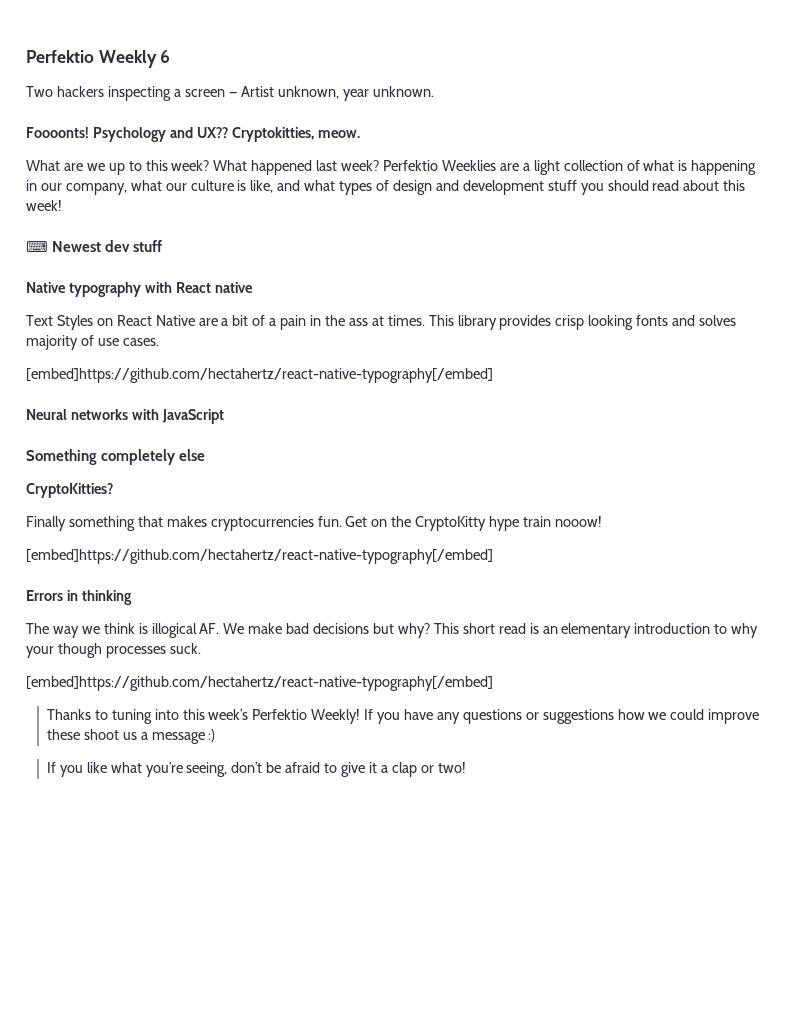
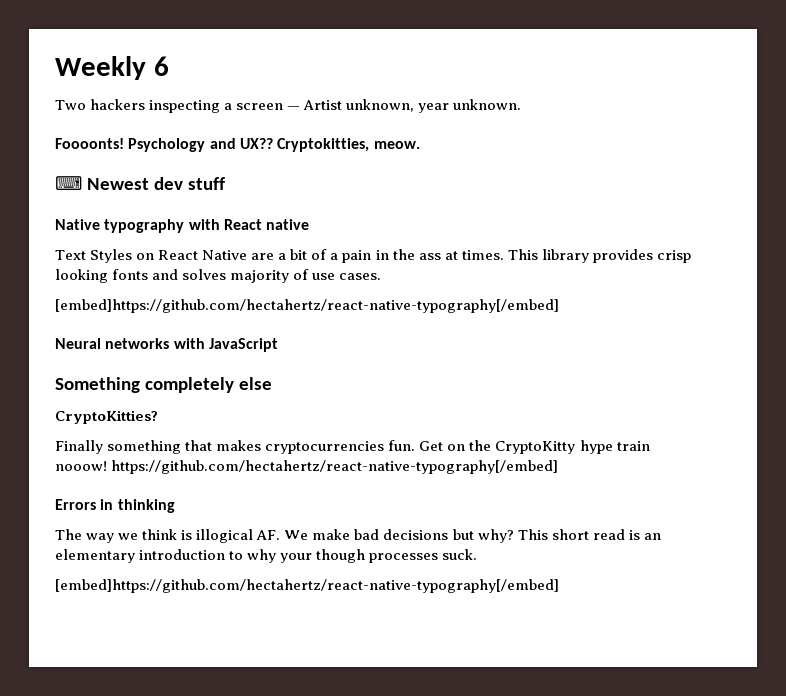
- Perfektio Weekly 6
+ Weekly 6
- What are we up to this week? What happened last week? Perfektio Weeklies are a light collection of what is happening in our company, what our culture is like, and what types of design and development stuff you should read about this week!
- Get on the CryptoKitty hype train nooow!
- [embed]https://github.com/hectahertz/react-native-typography[/embed]
+ Get on the CryptoKitty hype train nooow! https://github.com/hectahertz/react-native-typography[/embed]
- Thanks to tuning into this week’s Perfektio Weekly! If you have any questions or suggestions how we could improve these shoot us a message :)
- If you like what you’re seeing, don’t be afraid to give it a clap or two!

